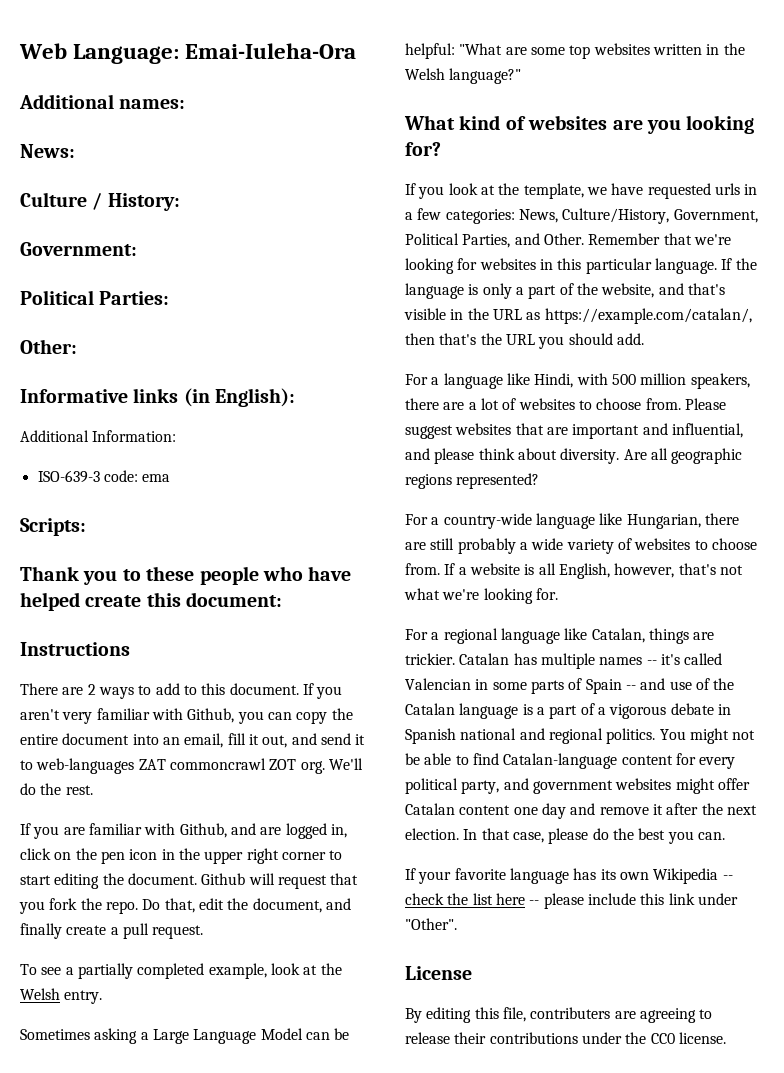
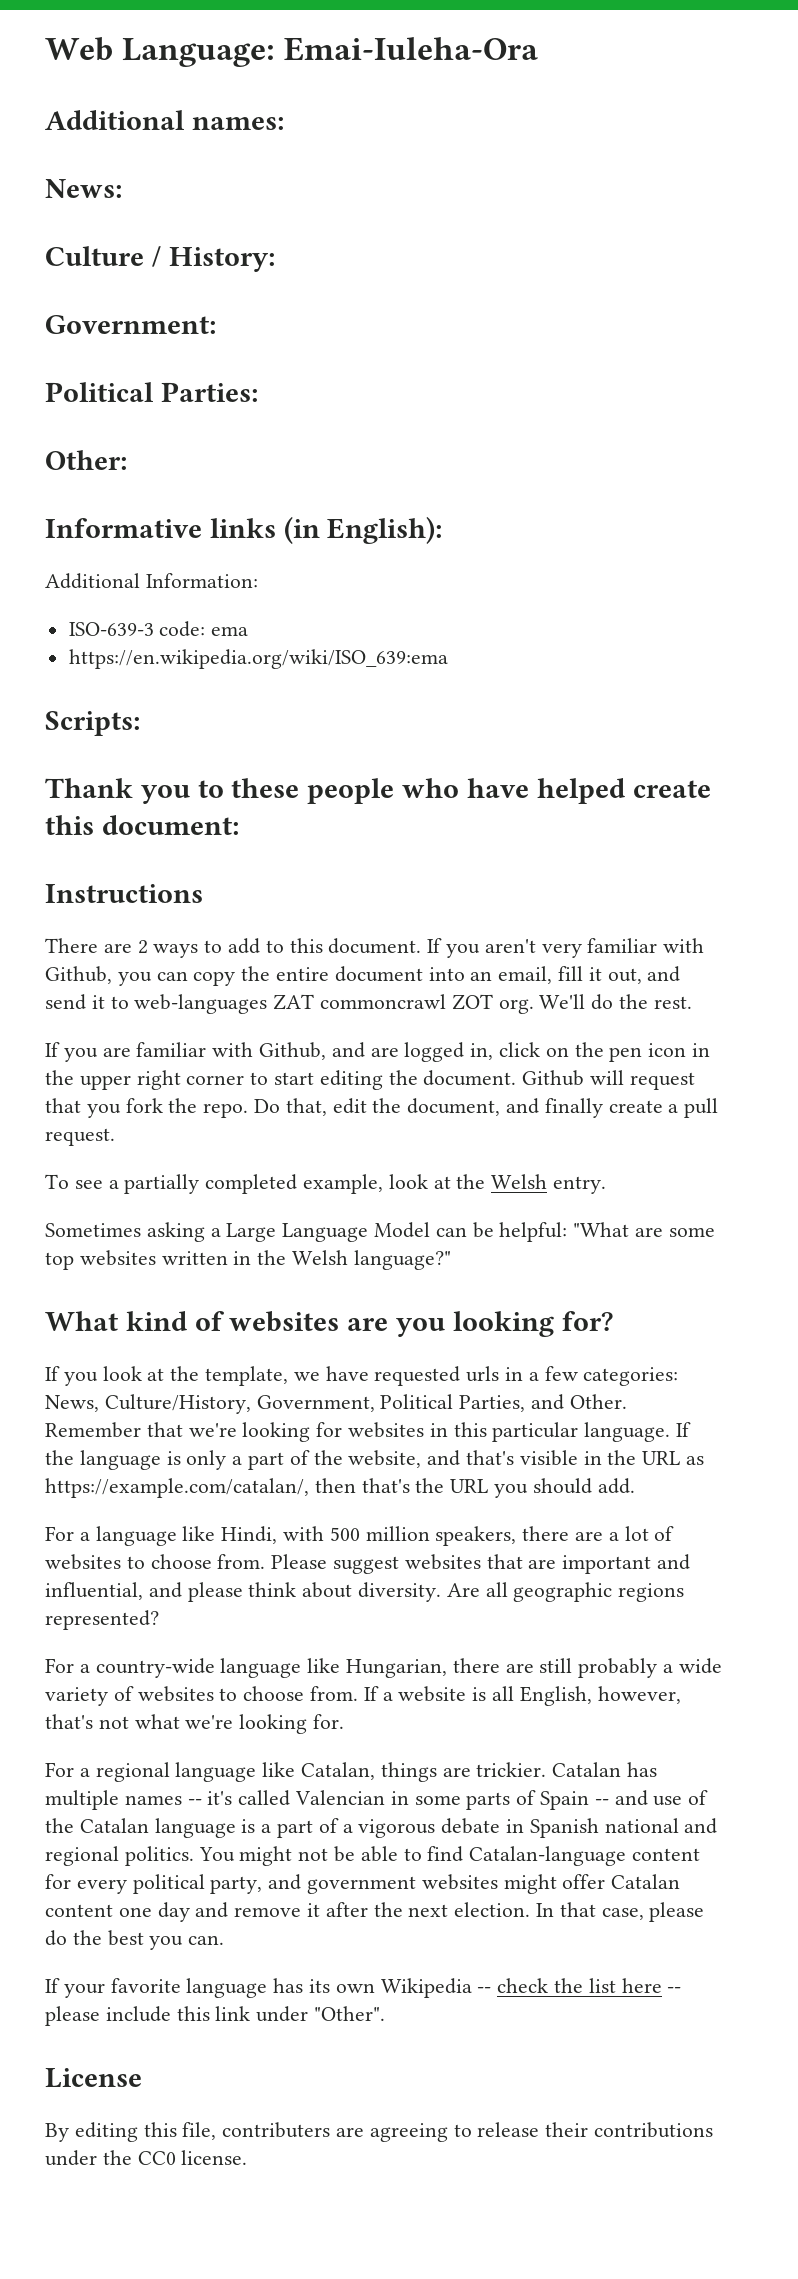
+ https://en.wikipedia.org/wiki/ISO_639:ema

